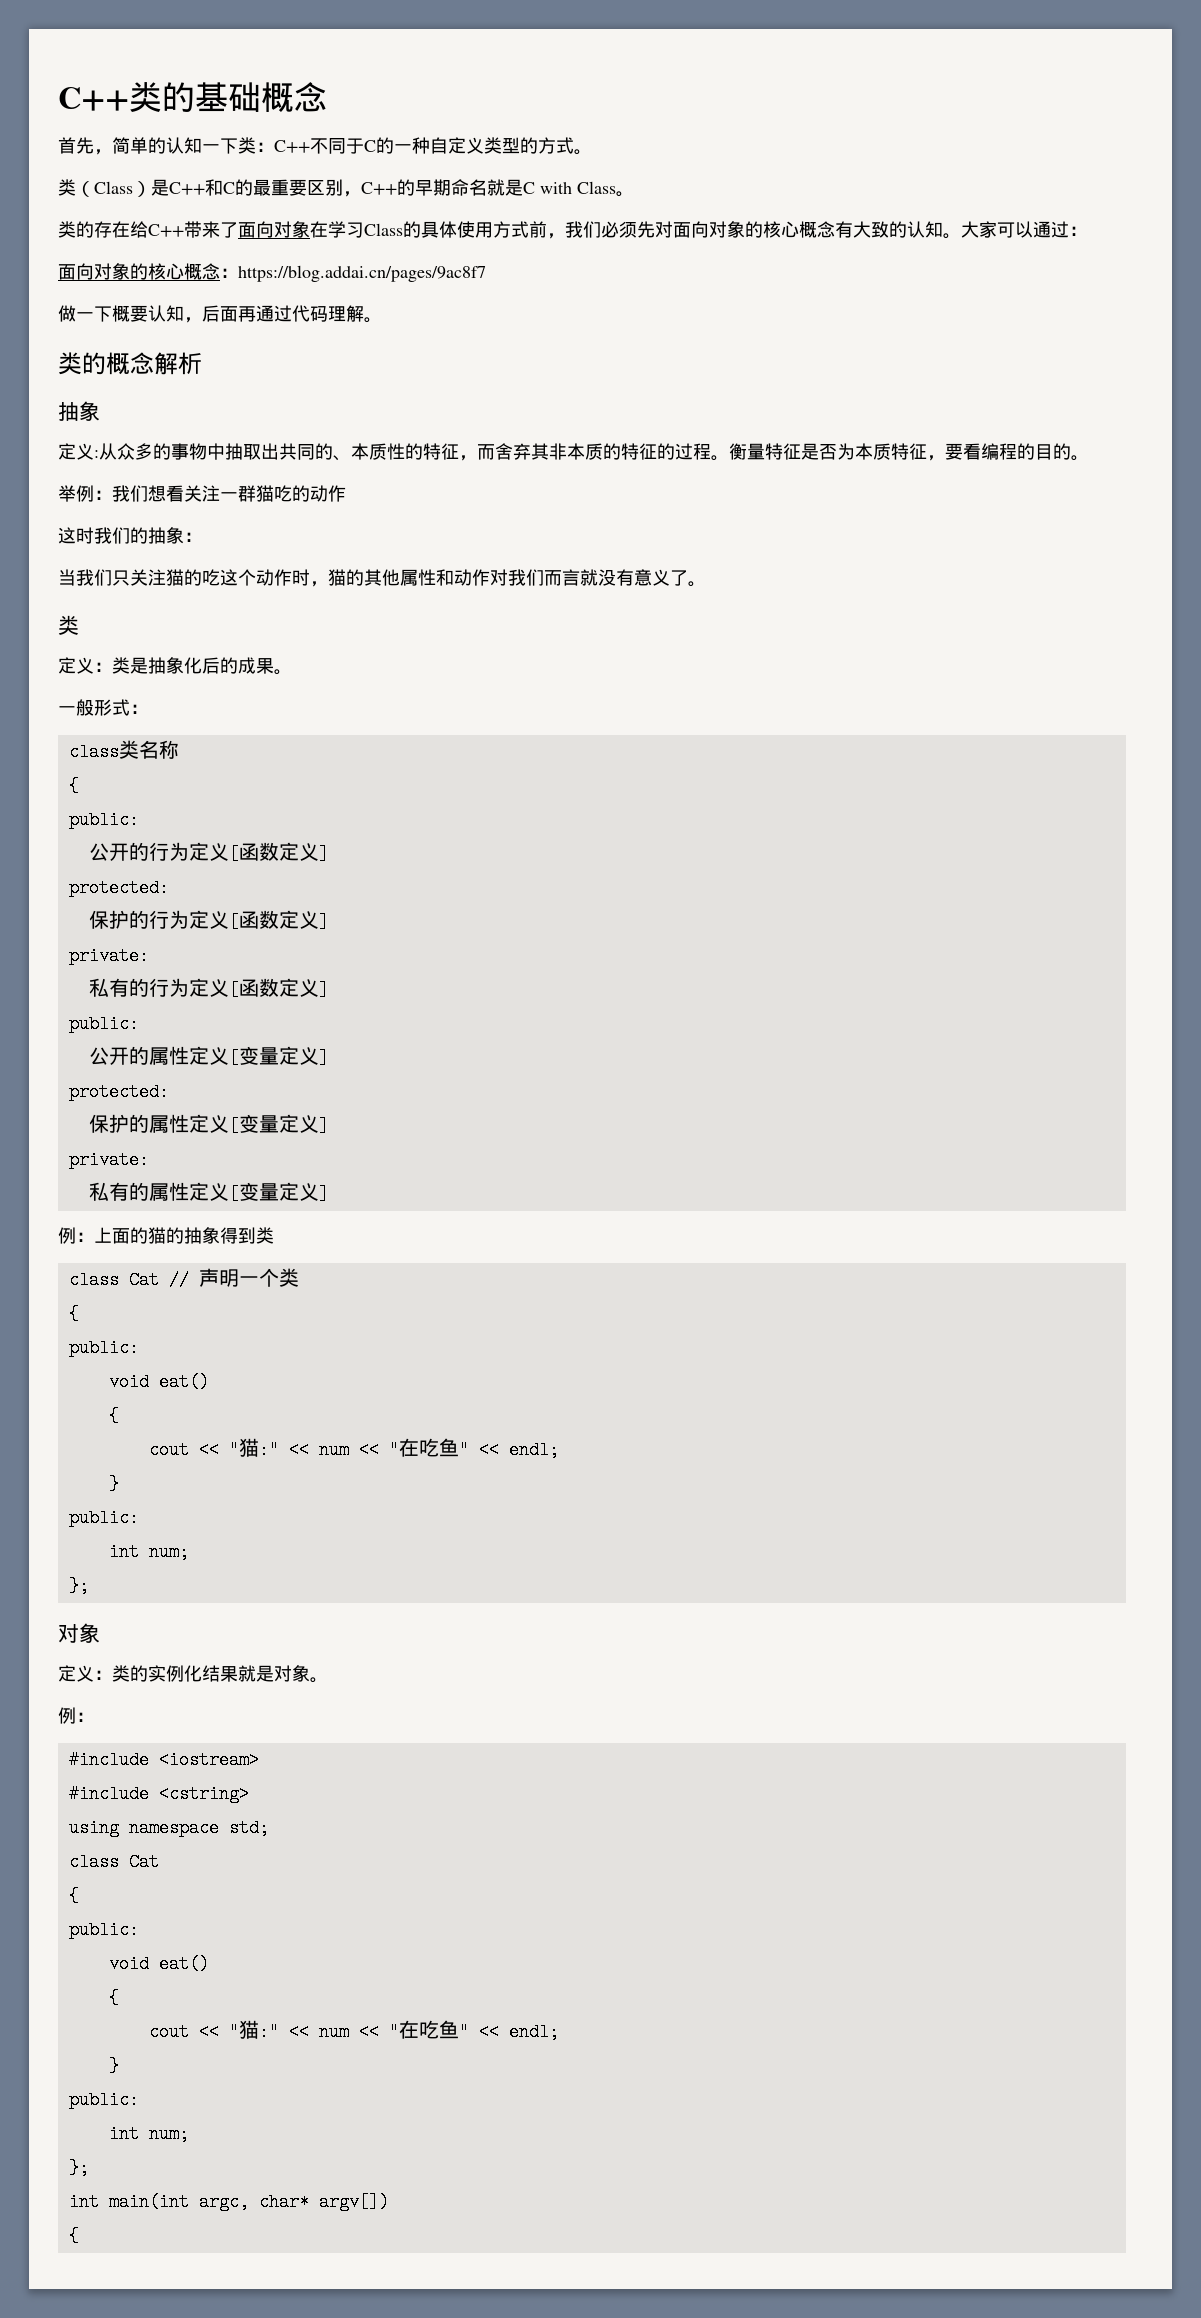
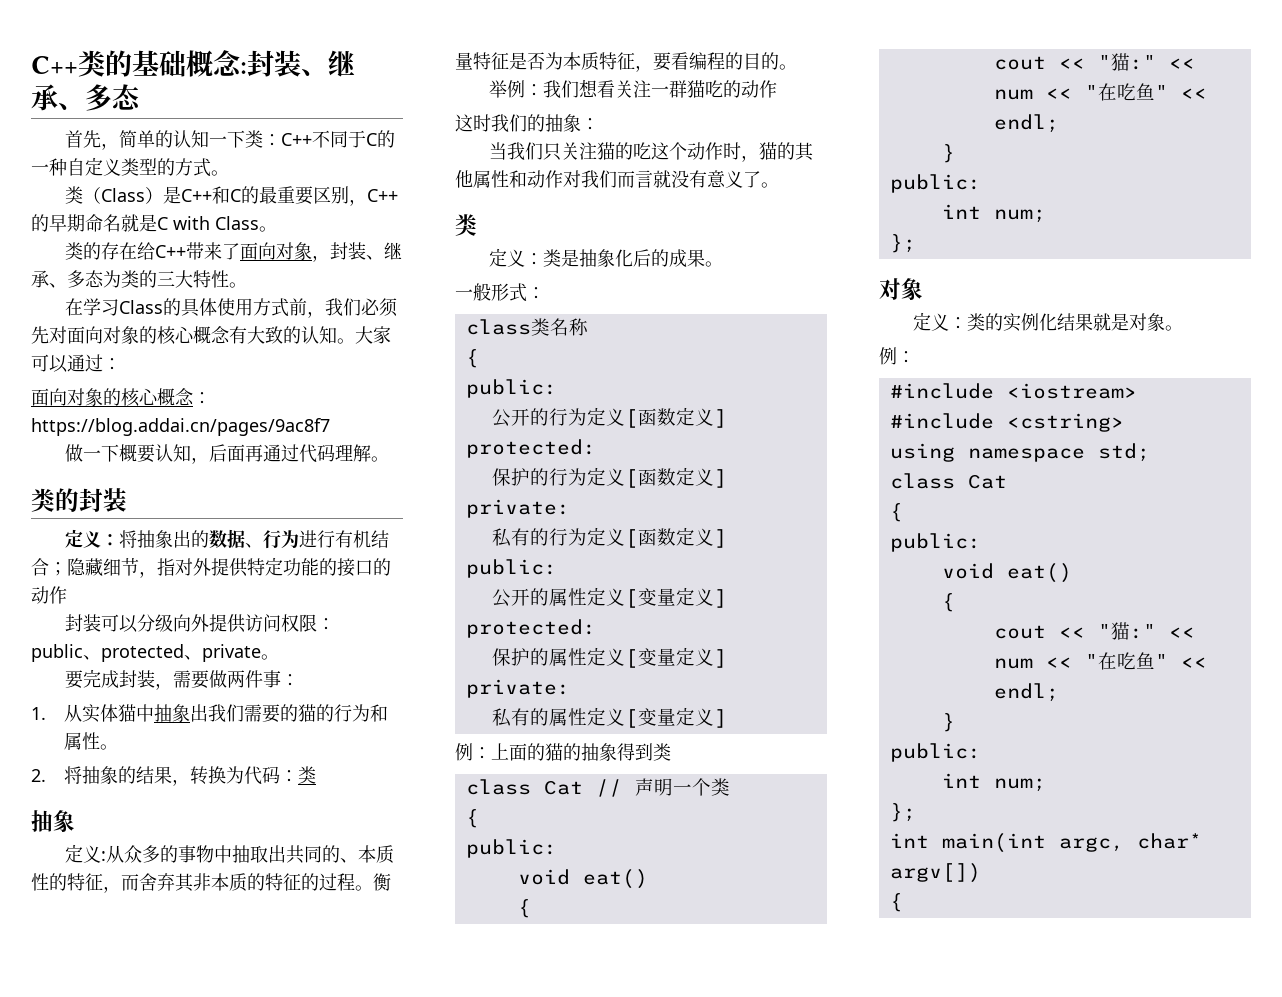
- C++类的基础概念
+ C++类的基础概念:封装、继承、多态
- 类的存在给C++带来了面向对象在学习Class的具体使用方式前，我们必须先对面向对象的核心概念有大致的认知。
+ 类的存在给C++带来了面向对象，封装、继承、多态为类的三大特性。
+ 在学习Class的具体使用方式前，我们必须先对面向对象的核心概念有大致的认知。
- 类的概念解析
+ 类的封装
+ 定义：将抽象出的数据、行为进行有机结合；隐藏细节，指对外提供特定功能的接口的动作
+ 封装可以分级向外提供访问权限：public、protected、private。
+ 要完成封装，需要做两件事：
+ 1.从实体猫中抽象出我们需要的猫的行为和属性。
+ 2.将抽象的结果，转换为代码：类

